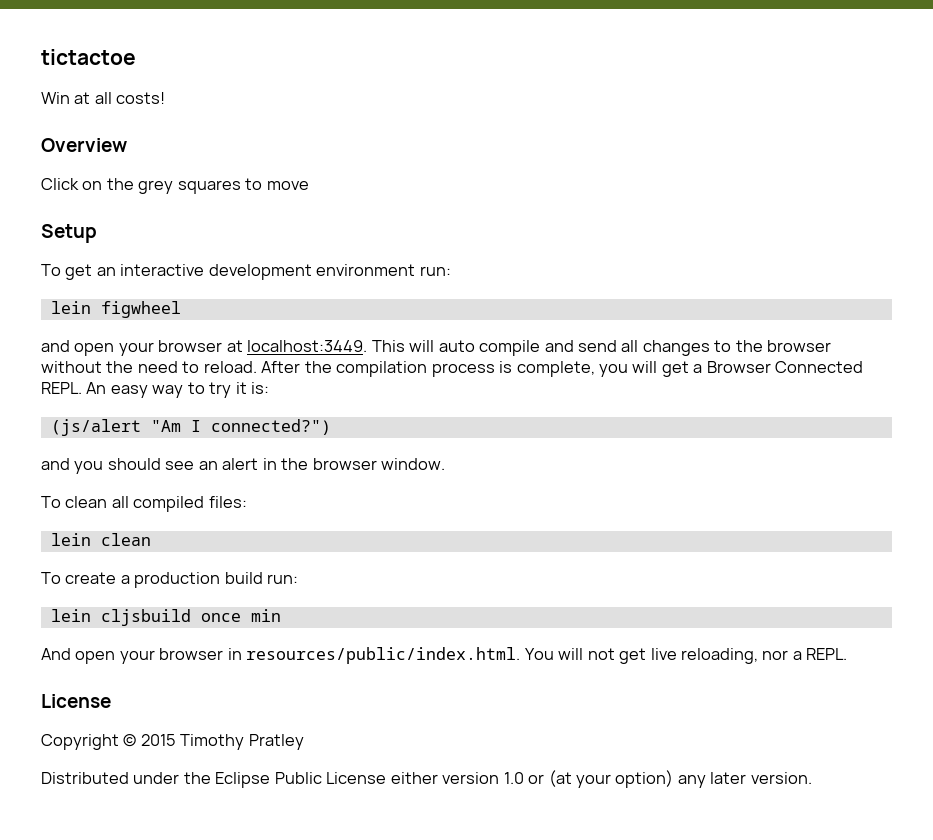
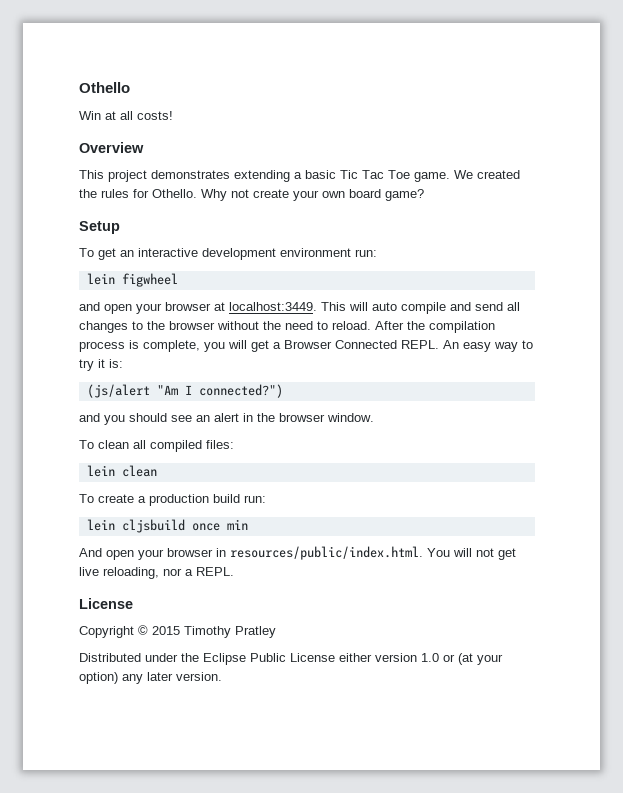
- tictactoe
+ Othello
- Click on the grey squares to move
+ This project demonstrates extending a basic Tic Tac Toe game. We created the rules for Othello. Why not create your own board game?

